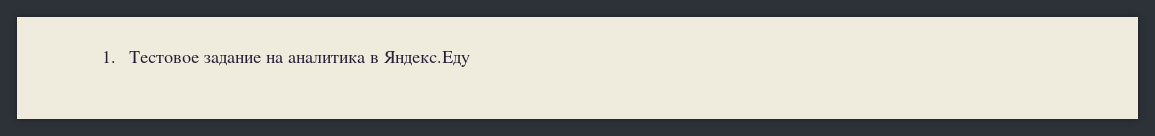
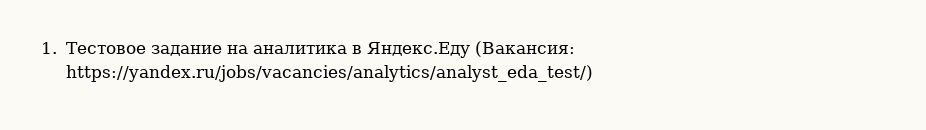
- 1. Тестовое задание на аналитика в Яндекс.Еду
+ 1. Тестовое задание на аналитика в Яндекс.Еду (Вакансия: https://yandex.ru/jobs/vacancies/analytics/analyst_eda_test/)

